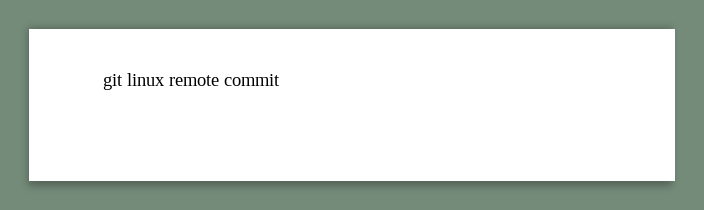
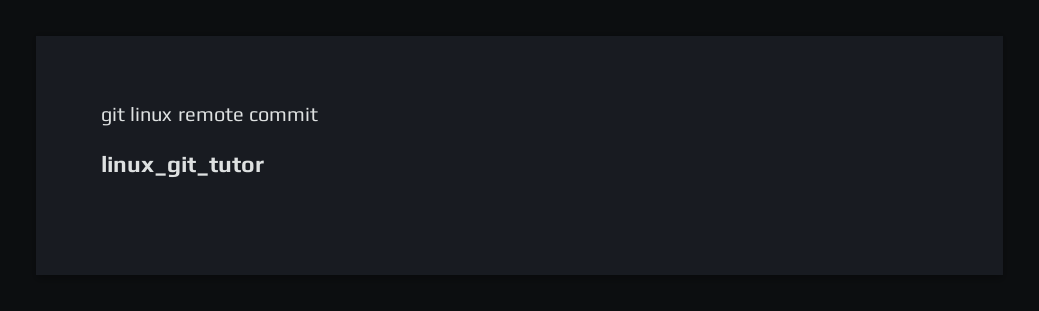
+ linux_git_tutor

